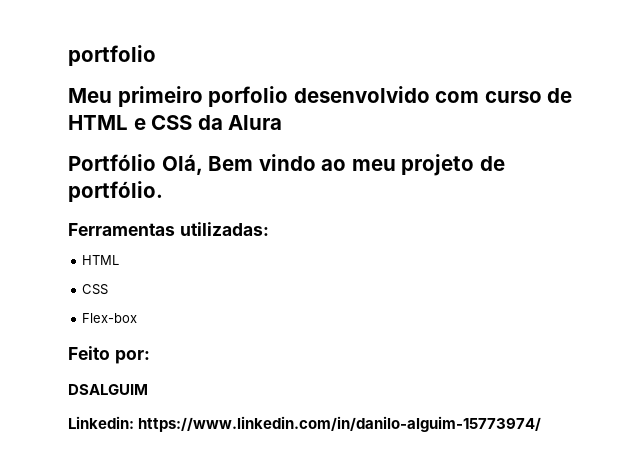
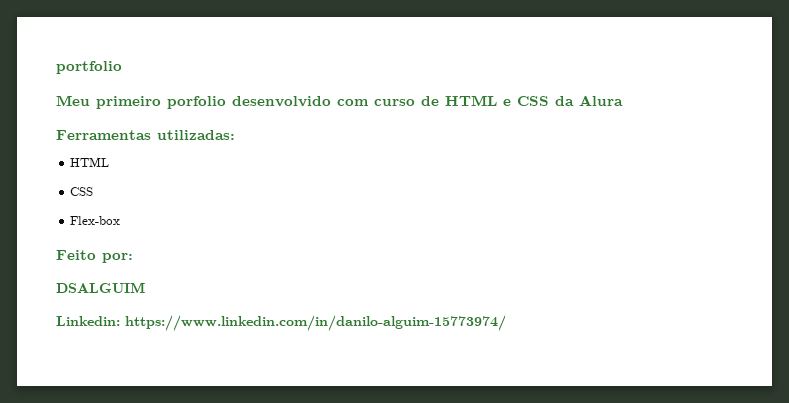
- Portfólio Olá, Bem vindo ao meu projeto de portfólio.

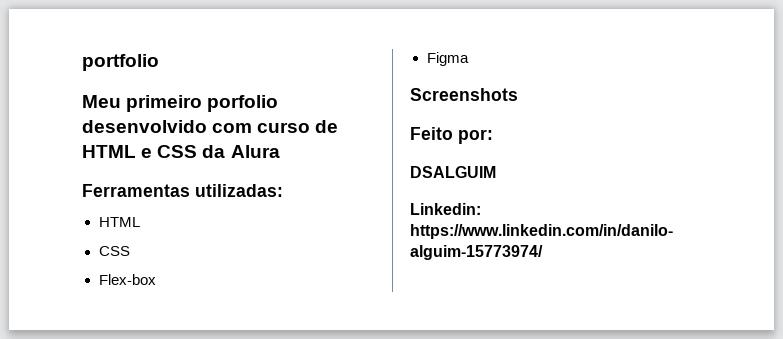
+ Figma
+ Screenshots

